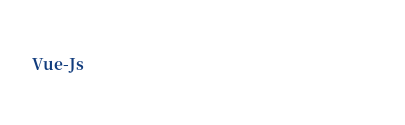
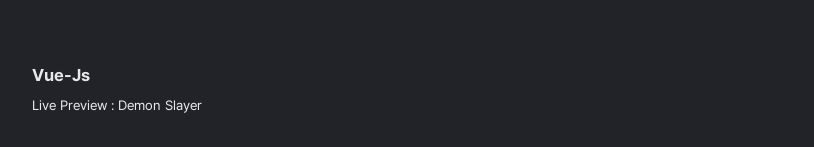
+ Live Preview : Demon Slayer

